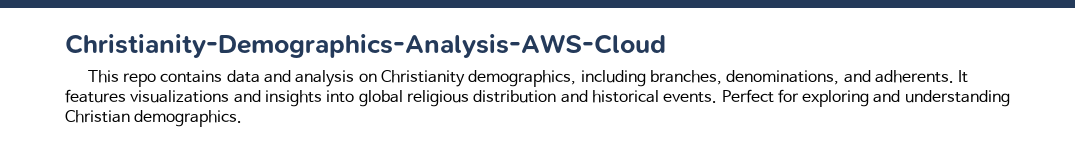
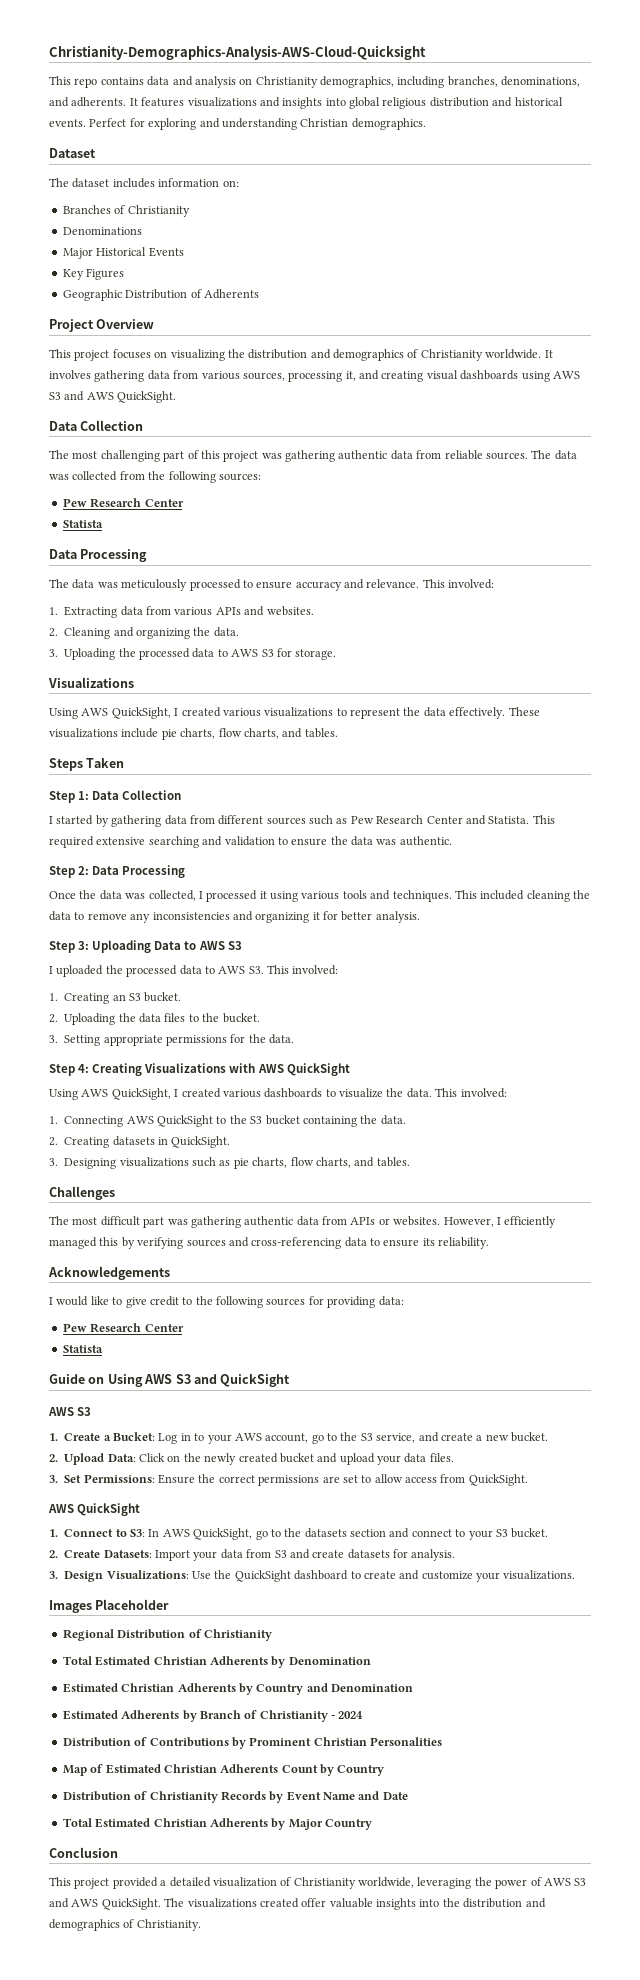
- Christianity-Demographics-Analysis-AWS-Cloud
+ Christianity-Demographics-Analysis-AWS-Cloud-Quicksight
+ Dataset
+ The dataset includes information on:
+ Branches of Christianity
+ Denominations
+ Major Historical Events
+ Key Figures
+ Geographic Distribution of Adherents
+ Project Overview
+ This project focuses on visualizing the distribution and demographics of Christianity worldwide. It involves gathering data from various sources, processing it, and creating visual dashboards using AWS S3 and AWS QuickSight.
+ Data Collection
+ The most challenging part of this project was gathering authentic data from reliable sources. The data was collected from the following sources:
+ Pew Research Center
+ Statista
+ Data Processing
+ The data was meticulously processed to ensure accuracy and relevance. This involved:
+ 1. Extracting data from various APIs and websites.
+ 2. Cleaning and organizing the data.
+ 3. Uploading the processed data to AWS S3 for storage.
+ Visualizations
+ Using AWS QuickSight, I created various visualizations to represent the data effectively. These visualizations include pie charts, flow charts, and tables.
+ Steps Taken
+ Step 1: Data Collection
+ I started by gathering data from different sources such as Pew Research Center and Statista. This required extensive searching and validation to ensure the data was authentic.
+ Step 2: Data Processing
+ Once the data was collected, I processed it using various tools and techniques. This included cleaning the data to remove any inconsistencies and organizing it for better analysis.
+ Step 3: Uploading Data to AWS S3
+ I uploaded the processed data to AWS S3. This involved:
+ 1. Creating an S3 bucket.
+ 2. Uploading the data files to the bucket.
+ 3. Setting appropriate permissions for the data.
+ Step 4: Creating Visualizations with AWS QuickSight
+ Using AWS QuickSight, I created various dashboards to visualize the data. This involved:
+ 1. Connecting AWS QuickSight to the S3 bucket containing the data.
+ 2. Creating datasets in QuickSight.
+ 3. Designing visualizations such as pie charts, flow charts, and tables.
+ Challenges
+ The most difficult part was gathering authentic data from APIs or websites. However, I efficiently managed this by verifying sources and cross-referencing data to ensure its reliability.
+ Acknowledgements
+ I would like to give credit to the following sources for providing data:
+ Pew Research Center
+ Statista
+ Guide on Using AWS S3 and QuickSight
+ AWS S3
+ 1. Create a Bucket: Log in to your AWS account, go to the S3 service, and create a new bucket.
+ 2. Upload Data: Click on the newly created bucket and upload your data files.
+ 3. Set Permissions: Ensure the correct permissions are set to allow access from QuickSight.
+ AWS QuickSight
+ 1. Connect to S3: In AWS QuickSight, go to the datasets section and connect to your S3 bucket.
+ 2. Create Datasets: Import your data from S3 and create datasets for analysis.
+ 3. Design Visualizations: Use the QuickSight dashboard to create and customize your visualizations.
+ Images Placeholder
+ Regional Distribution of Christianity
+ Total Estimated Christian Adherents by Denomination
+ Estimated Christian Adherents by Country and Denomination
+ Estimated Adherents by Branch of Christianity - 2024
+ Distribution of Contributions by Prominent Christian Personalities
+ Map of Estimated Christian Adherents Count by Country
+ Distribution of Christianity Records by Event Name and Date
+ Total Estimated Christian Adherents by Major Country
+ Conclusion
+ This project provided a detailed visualization of Christianity worldwide, leveraging the power of AWS S3 and AWS QuickSight. The visualizations created offer valuable insights into the distribution and demographics of Christianity.

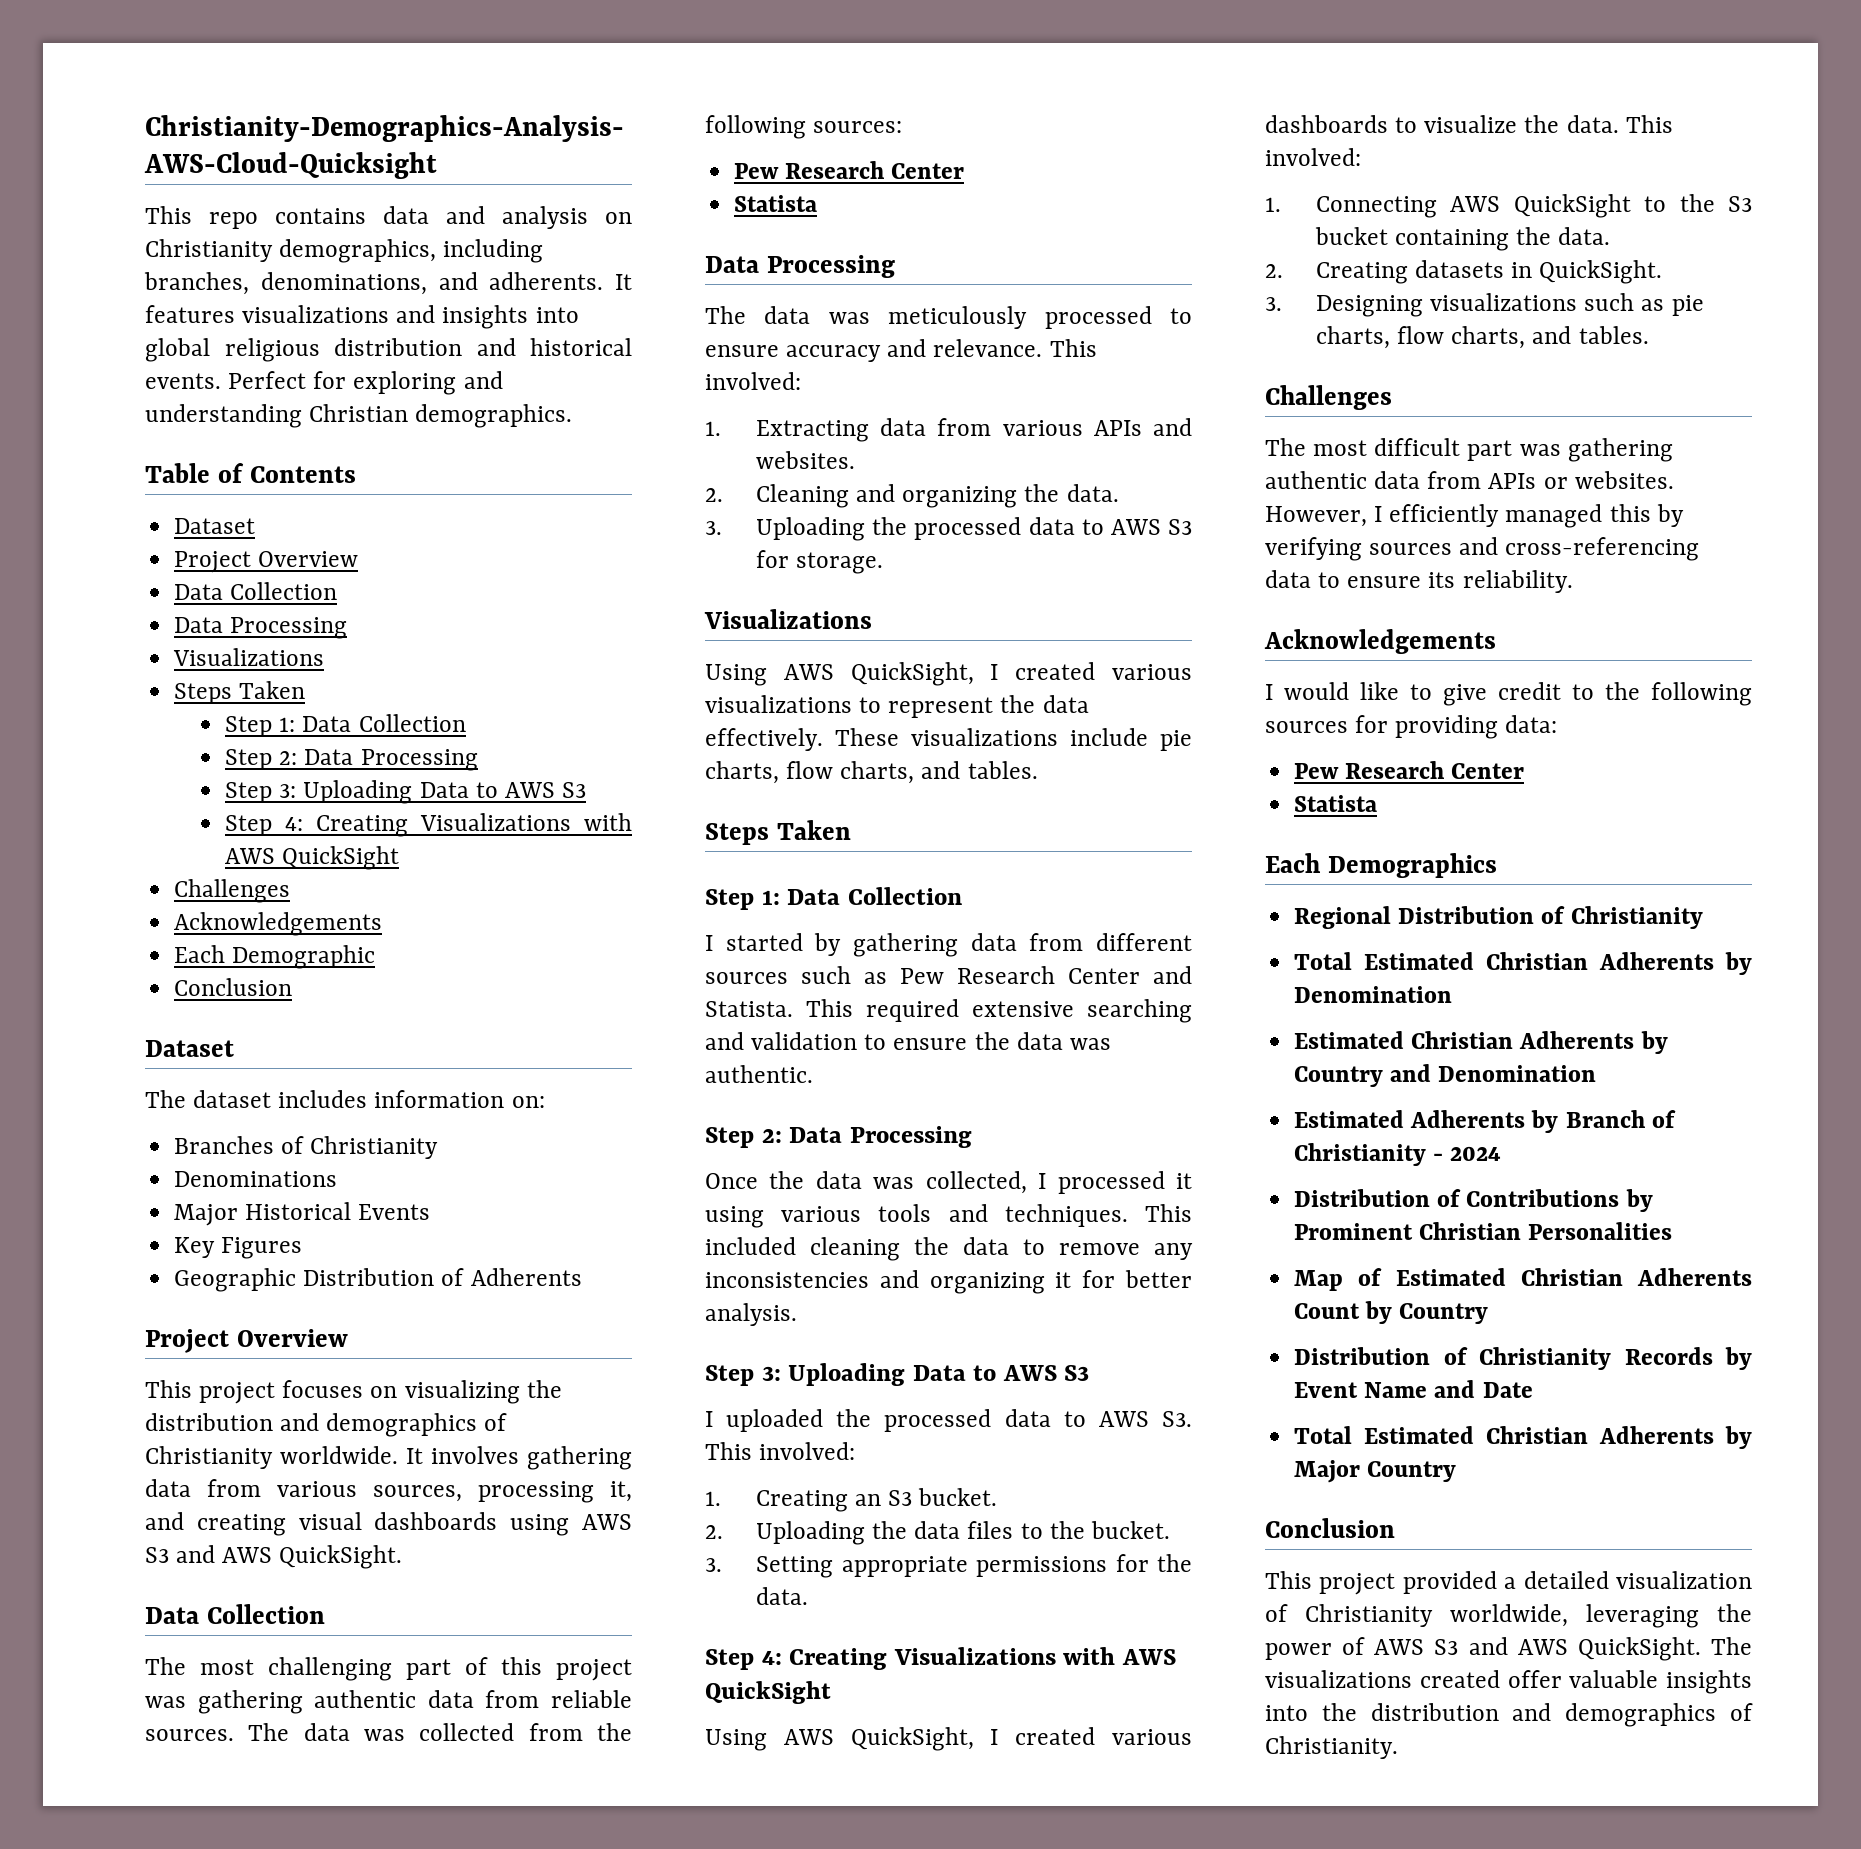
+ Table of Contents
+ Dataset
+ Project Overview
+ Data Collection
+ Data Processing
+ Visualizations
+ Steps Taken
+ Step 1: Data Collection
+ Step 2: Data Processing
+ Step 3: Uploading Data to AWS S3
+ Step 4: Creating Visualizations with AWS QuickSight
+ Challenges
+ Acknowledgements
+ Each Demographic
+ Conclusion
- Guide on Using AWS S3 and QuickSight
- AWS S3
- 1. Create a Bucket: Log in to your AWS account, go to the S3 service, and create a new bucket.
- 2. Upload Data: Click on the newly created bucket and upload your data files.
- 3. Set Permissions: Ensure the correct permissions are set to allow access from QuickSight.
- AWS QuickSight
- 1. Connect to S3: In AWS QuickSight, go to the datasets section and connect to your S3 bucket.
- 2. Create Datasets: Import your data from S3 and create datasets for analysis.
- 3. Design Visualizations: Use the QuickSight dashboard to create and customize your visualizations.
- Images Placeholder
+ Each Demographics

